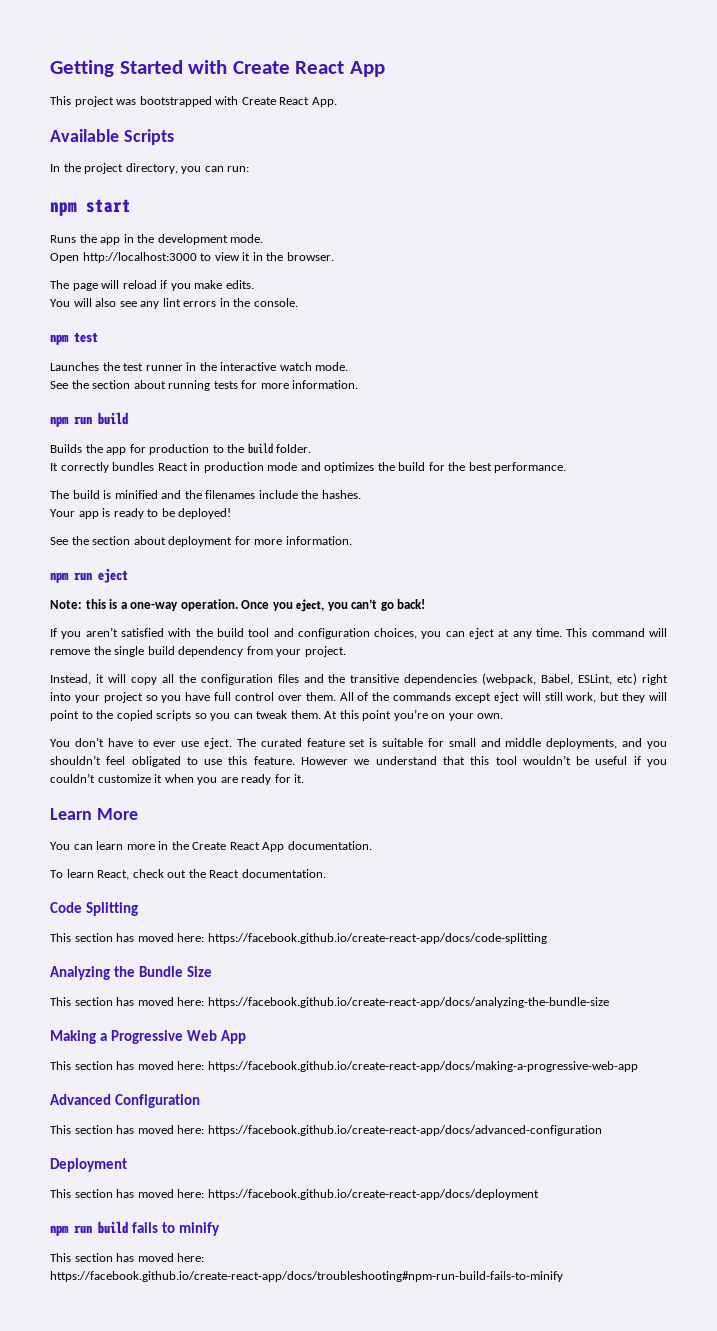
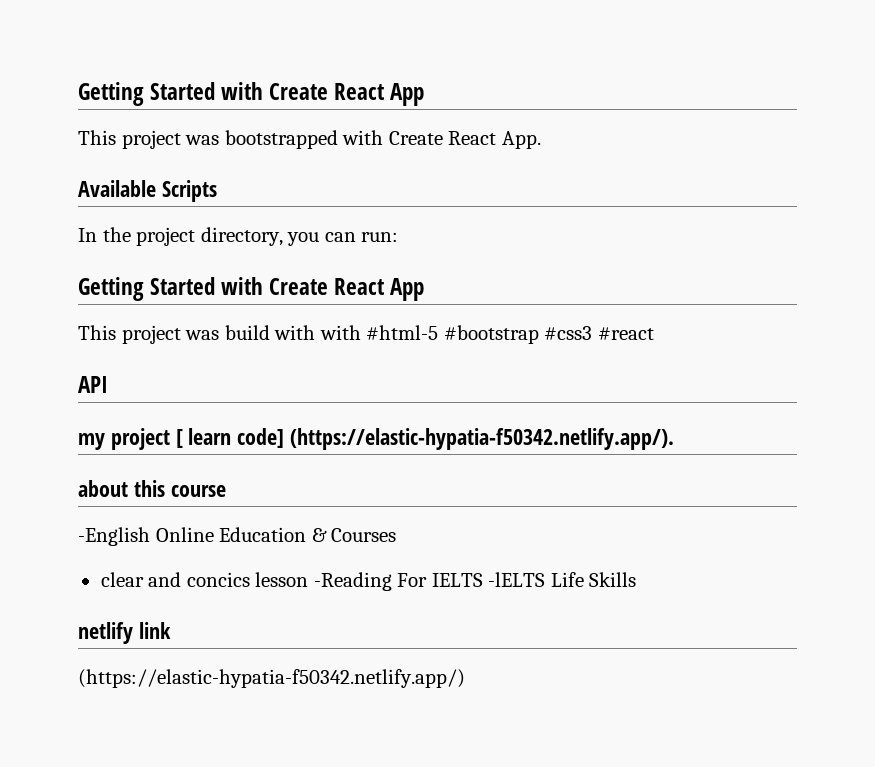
  In the project directory, you can run:
- npm start
- Runs the app in the development mode.
- Open http://localhost:3000 to view it in the browser.
- The page will reload if you make edits.
- You will also see any lint errors in the console.
- npm test
- Launches the test runner in the interactive watch mode.
- See the section about running tests for more information.
- npm run build
- Builds the app for production to the build folder.
- It correctly bundles React in production mode and optimizes the build for the best performance.
- The build is minified and the filenames include the hashes.
- Your app is ready to be deployed!
- See the section about deployment for more information.
- npm run eject
- Note: this is a one-way operation. Once you eject, you can’t go back!
- If you aren’t satisfied with the build tool and configuration choices, you can eject at any time. This command will remove the single build dependency from your project.
- Instead, it will copy all the configuration files and the transitive dependencies (webpack, Babel, ESLint, etc) right into your project so you have full control over them. All of the commands except eject will still work, but they will point to the copied scripts so you can tweak them. At this point you’re on your own.
- You don’t have to ever use eject. The curated feature set is suitable for small and middle deployments, and you shouldn’t feel obligated to use this feature. However we understand that this tool wouldn’t be useful if you couldn’t customize it when you are ready for it.
- Learn More
- You can learn more in the Create React App documentation.
- To learn React, check out the React documentation.
- Code Splitting
- This section has moved here: https://facebook.github.io/create-react-app/docs/code-splitting
- Analyzing the Bundle Size
- This section has moved here: https://facebook.github.io/create-react-app/docs/analyzing-the-bundle-size
- Making a Progressive Web App
- This section has moved here: https://facebook.github.io/create-react-app/docs/making-a-progressive-web-app
- Advanced Configuration
- This section has moved here: https://facebook.github.io/create-react-app/docs/advanced-configuration
- Deployment
- This section has moved here: https://facebook.github.io/create-react-app/docs/deployment
- npm run build fails to minify
- This section has moved here: https://facebook.github.io/create-react-app/docs/troubleshooting#npm-run-build-fails-to-minify
+ Getting Started with Create React App
+ This project was build with with #html-5 #bootstrap #css3 #react
+ API
+ my project [ learn code] (https://elastic-hypatia-f50342.netlify.app/).
+ about this course
+ -English Online Education & Courses
+ clear and concics lesson -Reading For IELTS -lELTS Life Skills
+ netlify link
+ (https://elastic-hypatia-f50342.netlify.app/)

